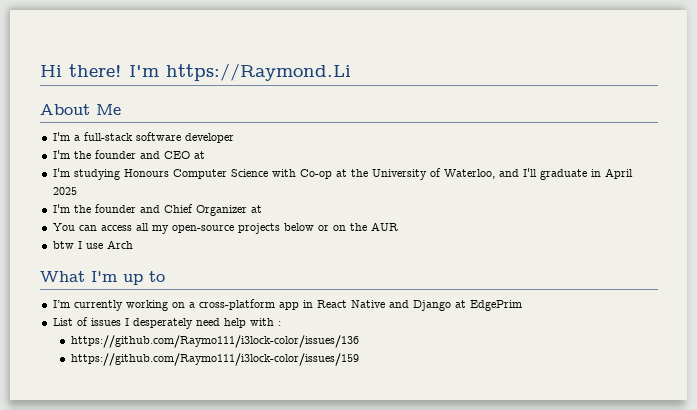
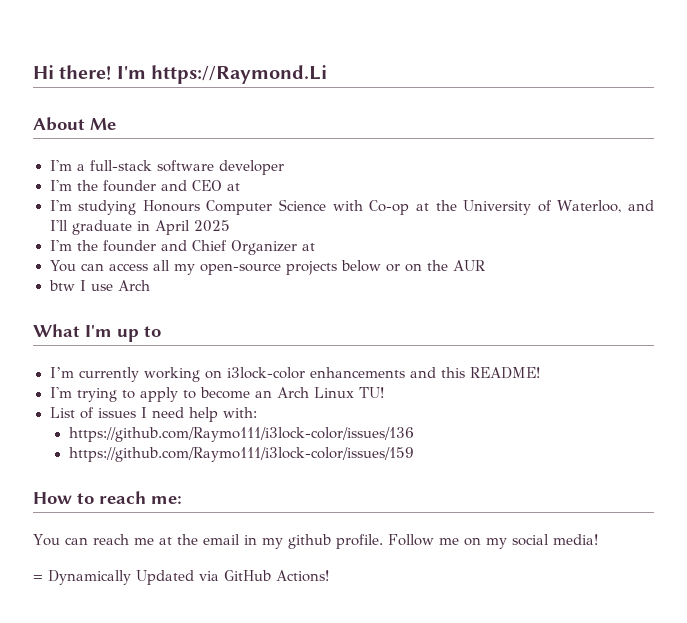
- I’m currently working on a cross-platform app in React Native and Django at EdgePrim
+ I’m currently working on i3lock-color enhancements and this README!
+ I'm trying to apply to become an Arch Linux TU!
- List of issues I desperately need help with :
+ List of issues I need help with:
+ How to reach me:
+ You can reach me at the email in my github profile. Follow me on my social media!
+ = Dynamically Updated via GitHub Actions!

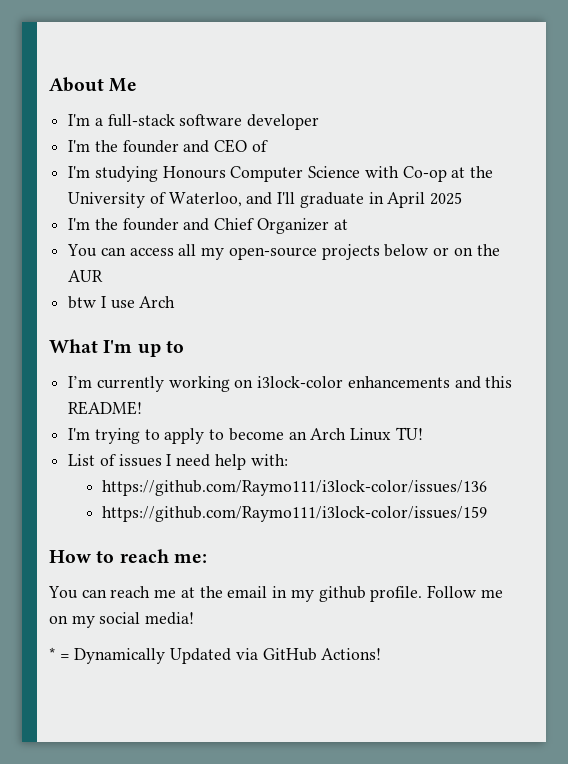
- Hi there! I'm https://Raymond.Li
- I'm the founder and CEO at
+ I'm the founder and CEO of
- = Dynamically Updated via GitHub Actions!
+ * = Dynamically Updated via GitHub Actions!

